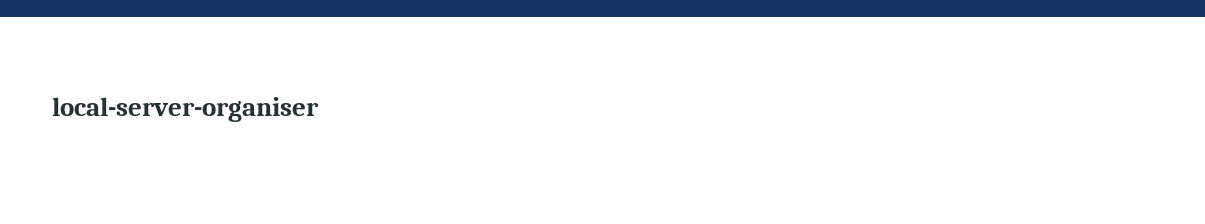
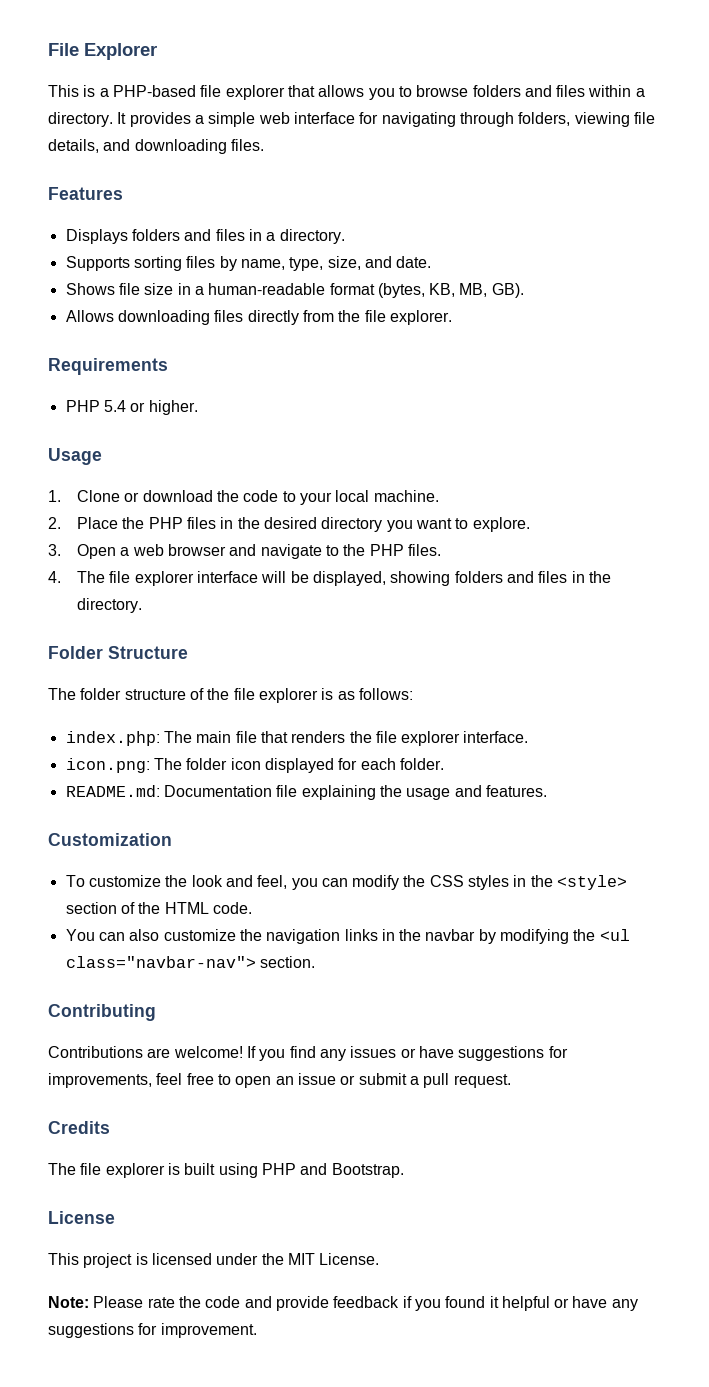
- local-server-organiser
+ File Explorer
+ This is a PHP-based file explorer that allows you to browse folders and files within a directory. It provides a simple web interface for navigating through folders, viewing file details, and downloading files.
+ Features
+ Displays folders and files in a directory.
+ Supports sorting files by name, type, size, and date.
+ Shows file size in a human-readable format (bytes, KB, MB, GB).
+ Allows downloading files directly from the file explorer.
+ Requirements
+ PHP 5.4 or higher.
+ Usage
+ 1. Clone or download the code to your local machine.
+ 2. Place the PHP files in the desired directory you want to explore.
+ 3. Open a web browser and navigate to the PHP files.
+ 4. The file explorer interface will be displayed, showing folders and files in the directory.
+ Folder Structure
+ The folder structure of the file explorer is as follows:
+ index.php: The main file that renders the file explorer interface.
+ icon.png: The folder icon displayed for each folder.
+ README.md: Documentation file explaining the usage and features.
+ Customization
+ To customize the look and feel, you can modify the CSS styles in the <style> section of the HTML code.
+ You can also customize the navigation links in the navbar by modifying the <ul class="navbar-nav"> section.
+ Contributing
+ Contributions are welcome! If you find any issues or have suggestions for improvements, feel free to open an issue or submit a pull request.
+ Credits
+ The file explorer is built using PHP and Bootstrap.
+ License
+ This project is licensed under the MIT License.
+ Note: Please rate the code and provide feedback if you found it helpful or have any suggestions for improvement.

